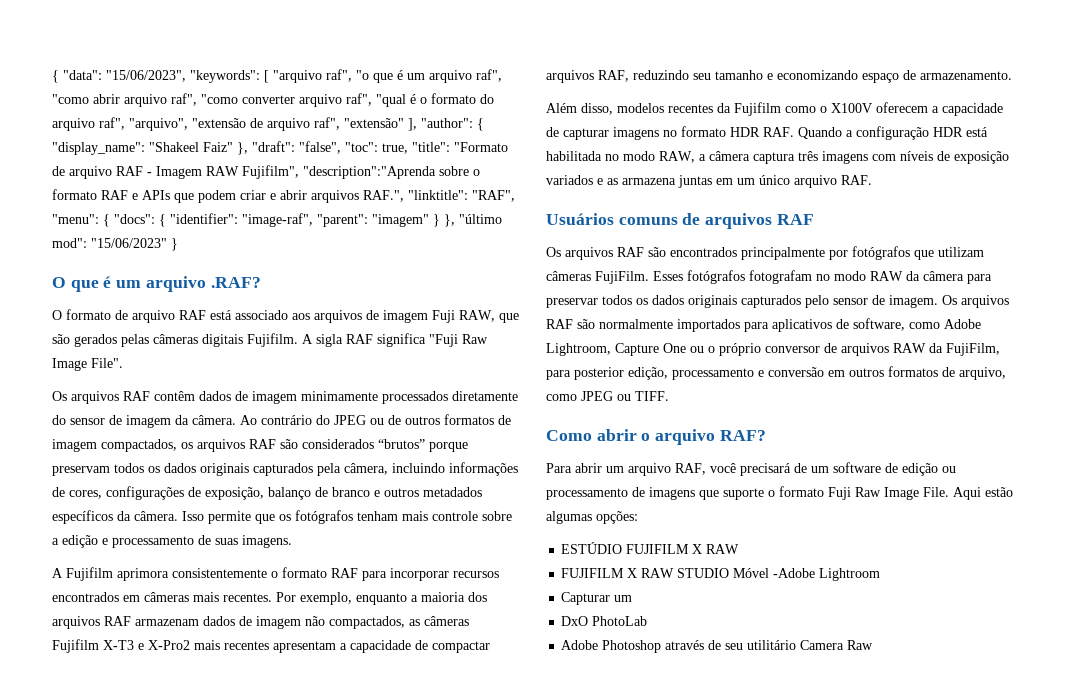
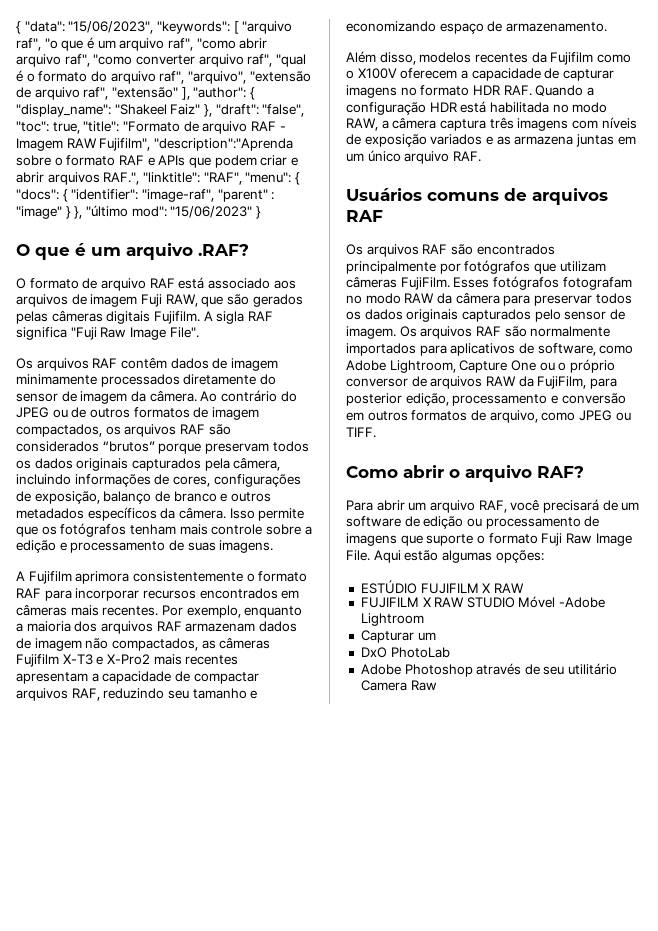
- "image-raf", "parent": "imagem" } }, "último mod":
+ "image-raf", "parent" : "image" } }, "último mod":

